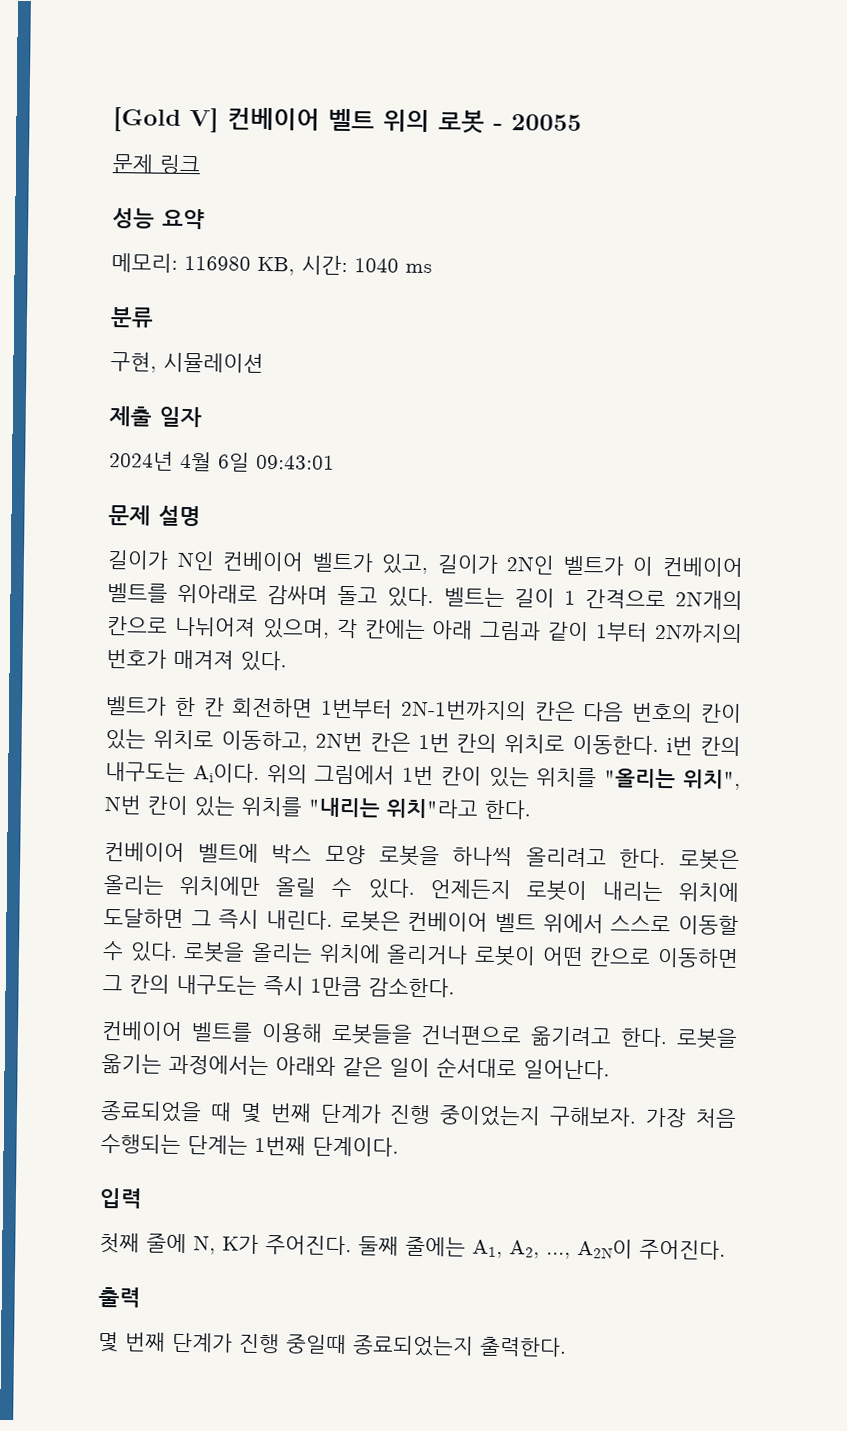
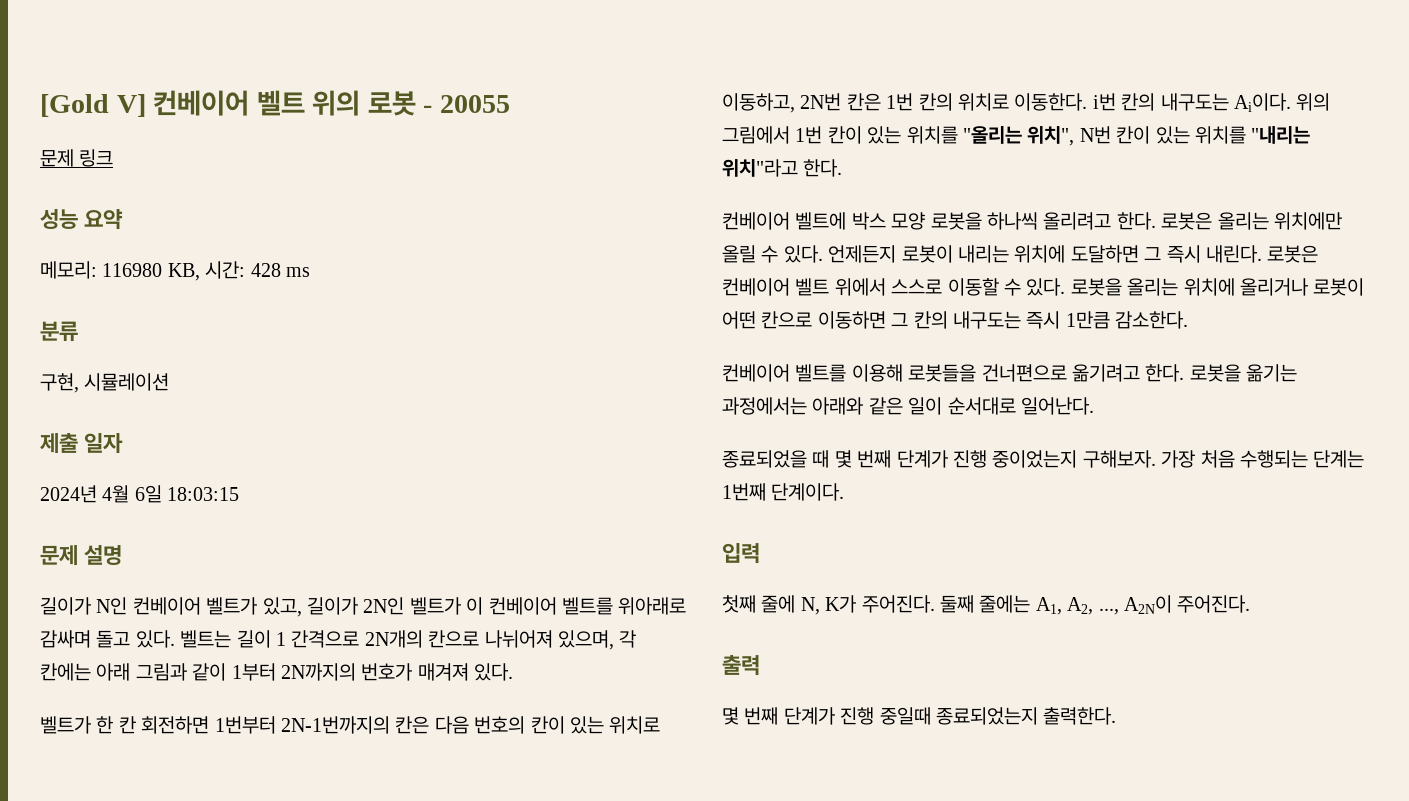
- 메모리: 116980 KB, 시간: 1040 ms
+ 메모리: 116980 KB, 시간: 428 ms
- 2024년 4월 6일 09:43:01
+ 2024년 4월 6일 18:03:15

